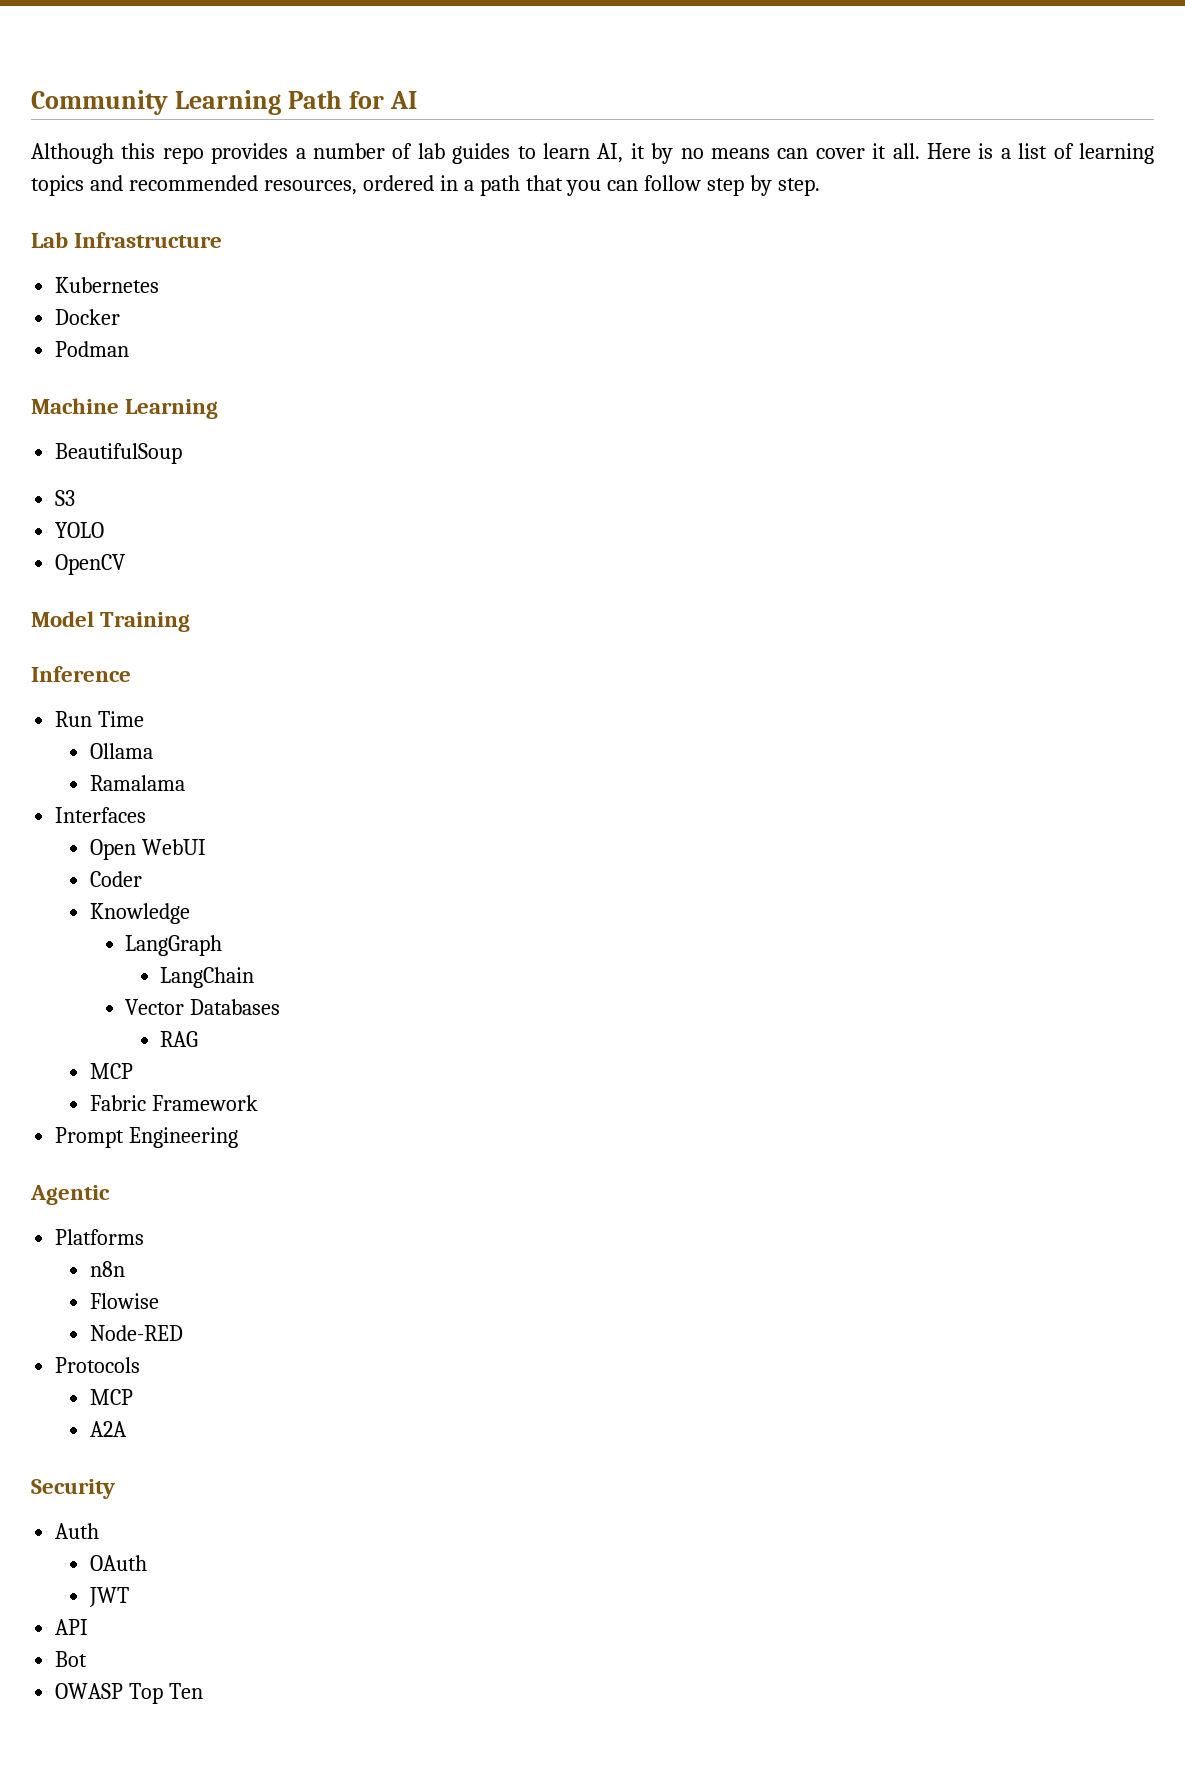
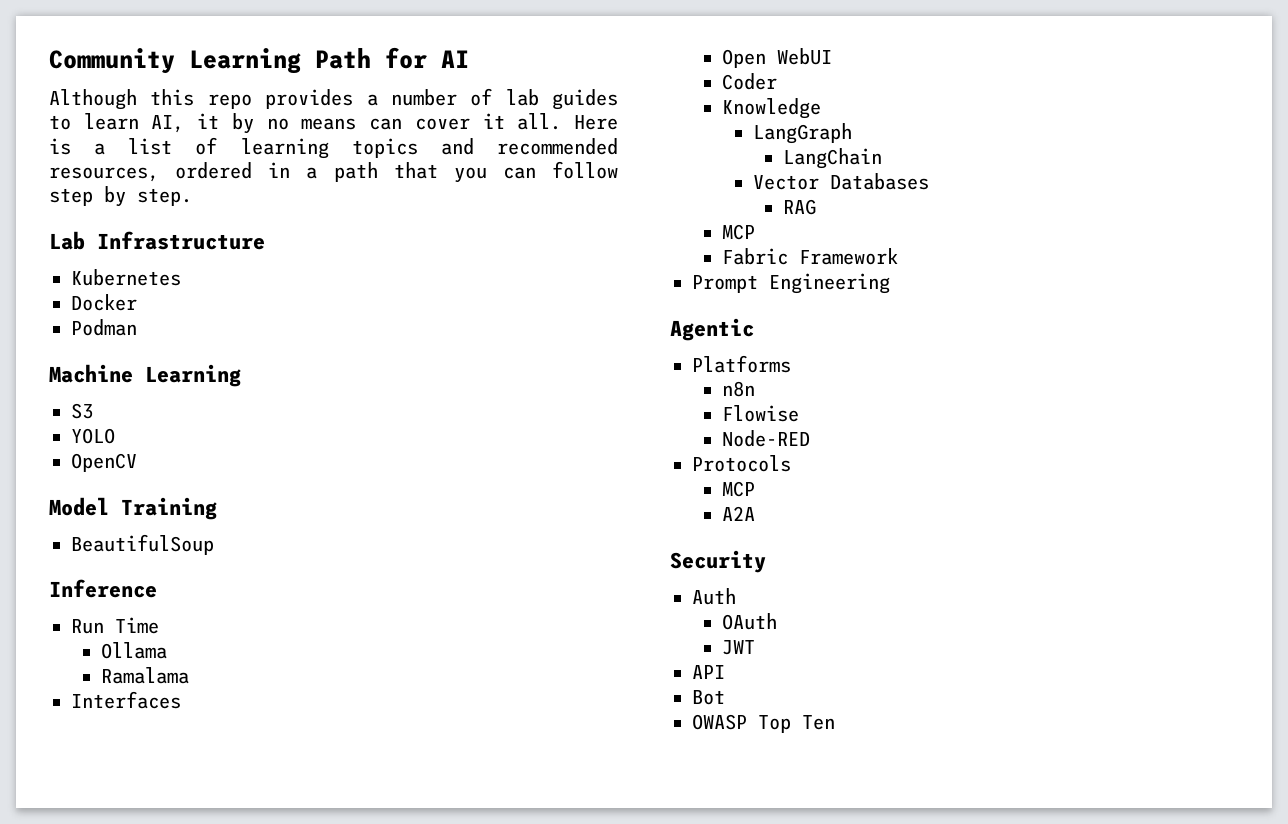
- BeautifulSoup
+ BeautifulSoup

